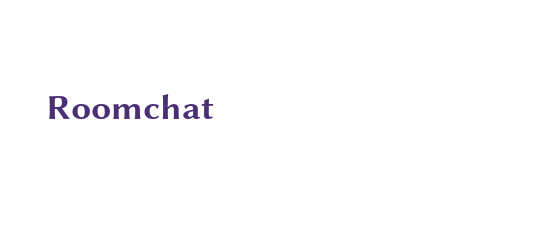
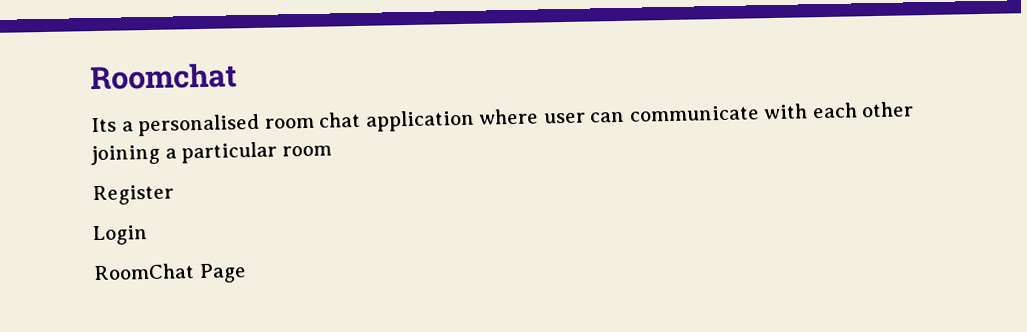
+ Its a personalised room chat application where user can communicate with each other joining a particular room
+ Register
+ Login
+ RoomChat Page

